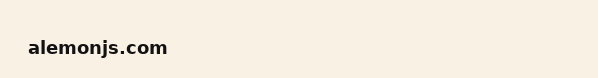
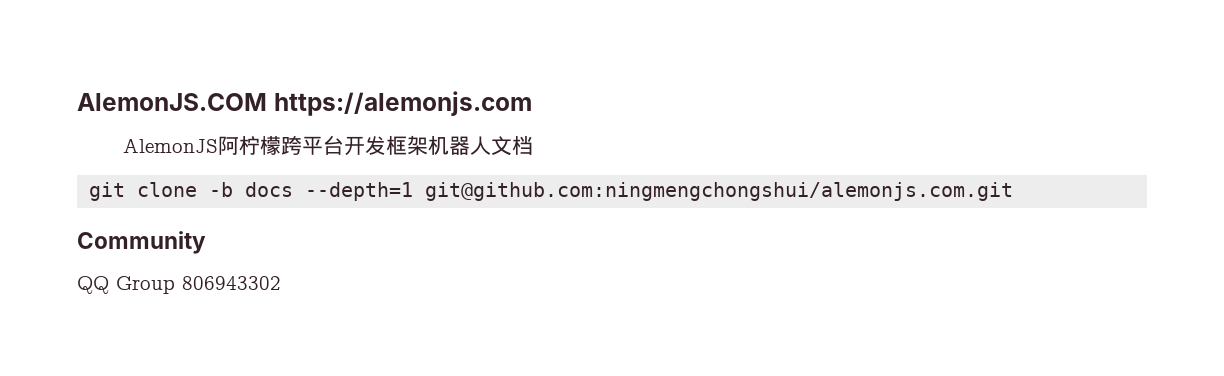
- alemonjs.com
+ AlemonJS.COM https://alemonjs.com
+ AlemonJS阿柠檬跨平台开发框架机器人文档
+ git clone -b docs --depth=1 git@github.com:ningmengchongshui/alemonjs.com.git
+ Community
+ QQ Group 806943302

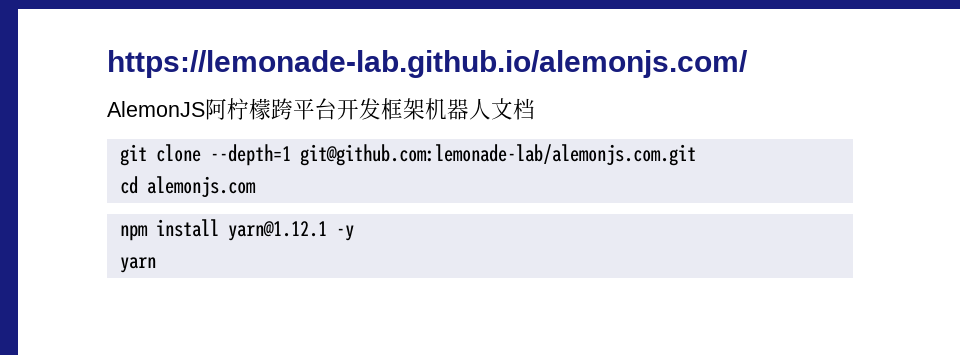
- AlemonJS.COM https://alemonjs.com
+ https://lemonade-lab.github.io/alemonjs.com/
- git clone -b docs --depth=1 git@github.com:ningmengchongshui/alemonjs.com.git
- Community
- QQ Group 806943302
+ git clone --depth=1 git@github.com:lemonade-lab/alemonjs.com.git
+ cd alemonjs.com
+ npm install yarn@1.12.1 -y
+ yarn

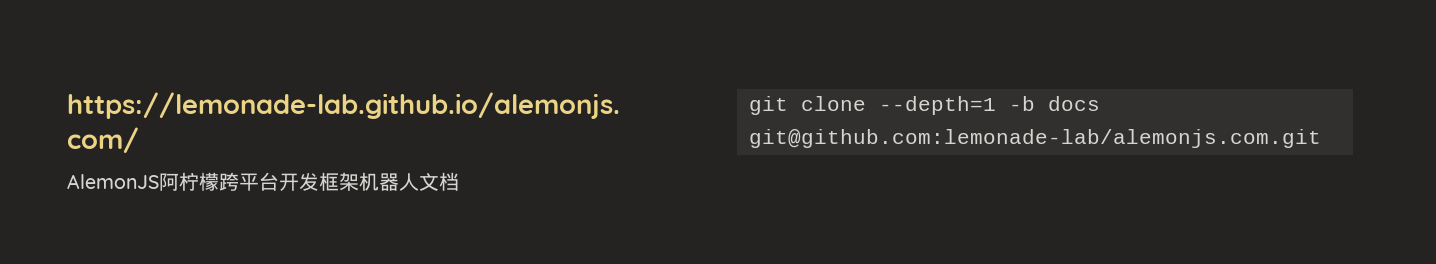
- git clone --depth=1 git@github.com:lemonade-lab/alemonjs.com.git
+ git clone --depth=1 -b docs git@github.com:lemonade-lab/alemonjs.com.git
- cd alemonjs.com
- npm install yarn@1.12.1 -y
- yarn

